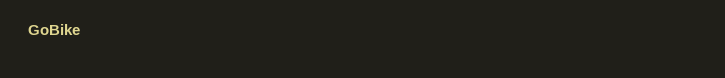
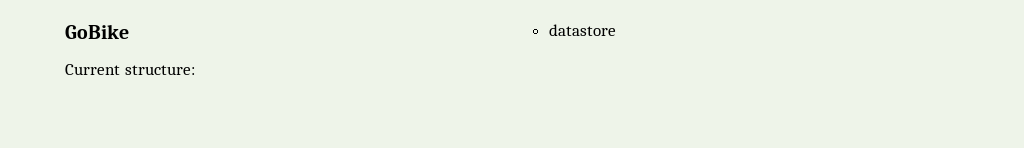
+ Current structure:
+ datastore

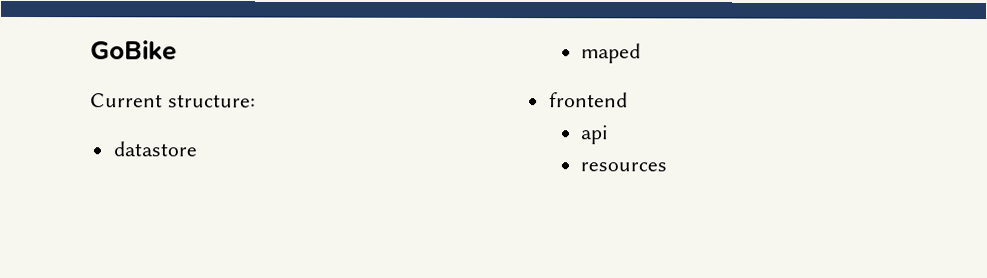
+ maped
+ frontend
+ api
+ resources

